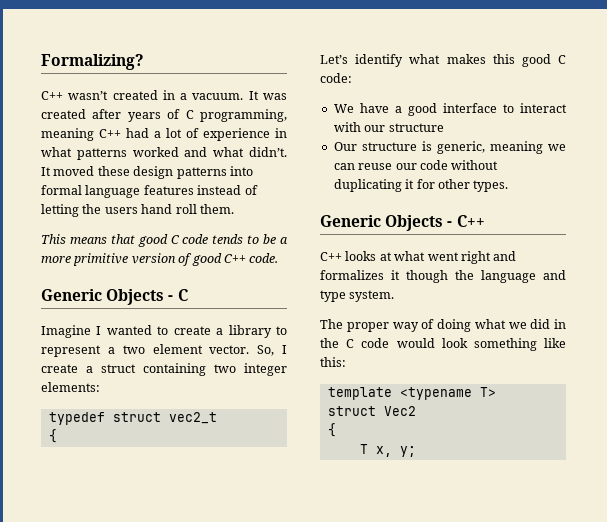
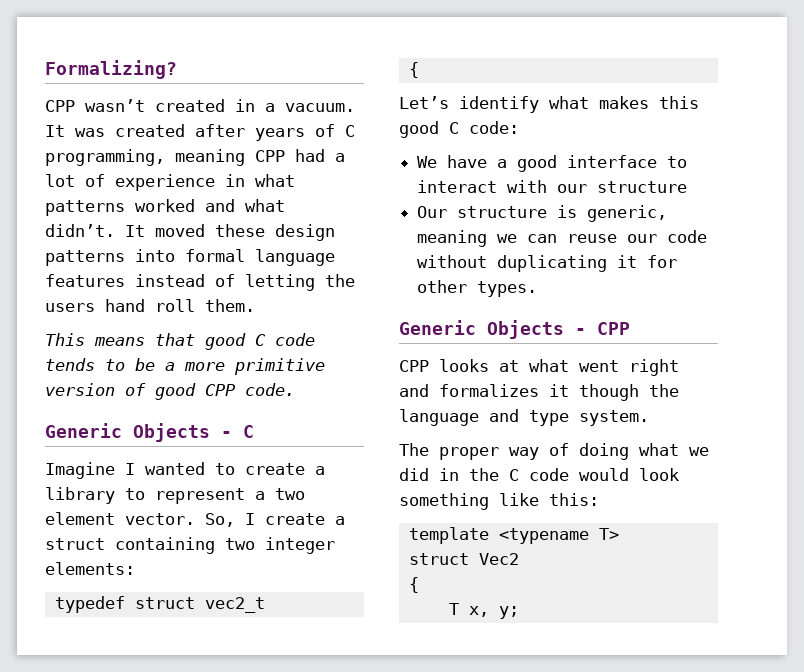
- C++ wasn’t created in a vacuum.
+ CPP wasn’t created in a vacuum.
- It was created after years of C programming, meaning C++ had a lot of experience in what patterns worked and what didn’t.
+ It was created after years of C programming, meaning CPP had a lot of experience in what patterns worked and what didn’t.
- This means that good C code tends to be a more primitive version of good C++ code.
+ This means that good C code tends to be a more primitive version of good CPP code.
- Generic Objects - C++
- C++ looks at what went right and formalizes it though the language and type system.
+ Generic Objects - CPP
+ CPP looks at what went right and formalizes it though the language and type system.

